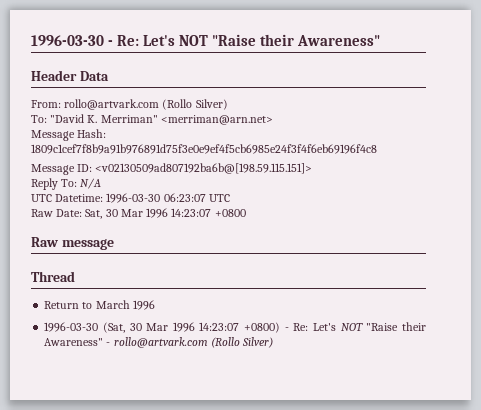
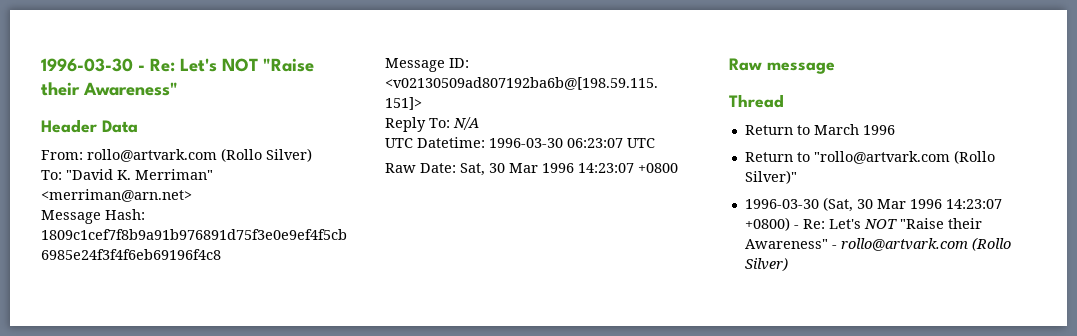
+ Return to "rollo@artvark.com (Rollo Silver)"

